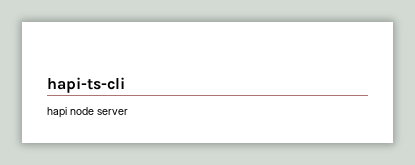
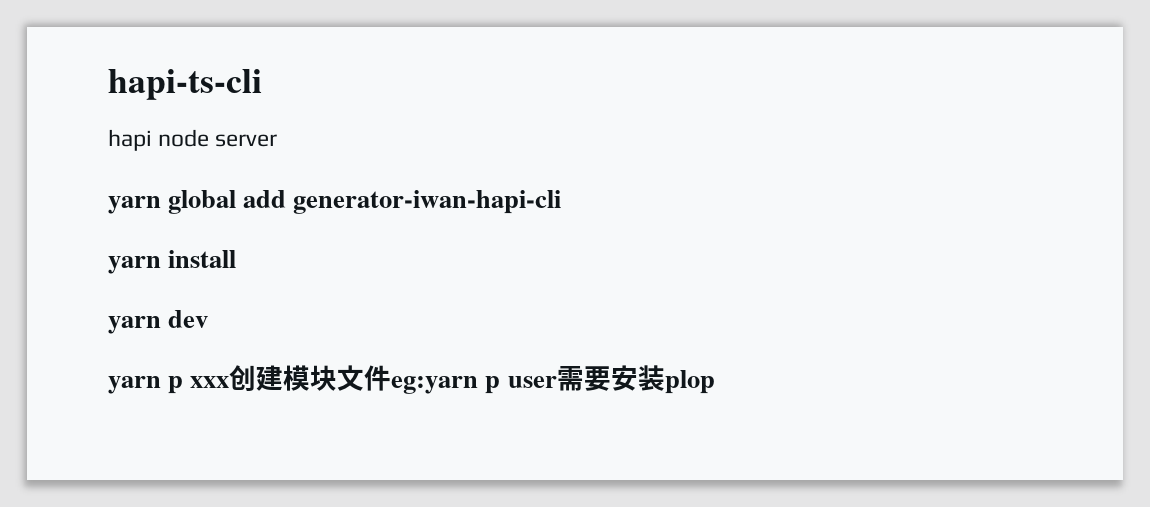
+ yarn global add generator-iwan-hapi-cli
+ yarn install
+ yarn dev
+ yarn p xxx创建模块文件eg:yarn p user需要安装plop

